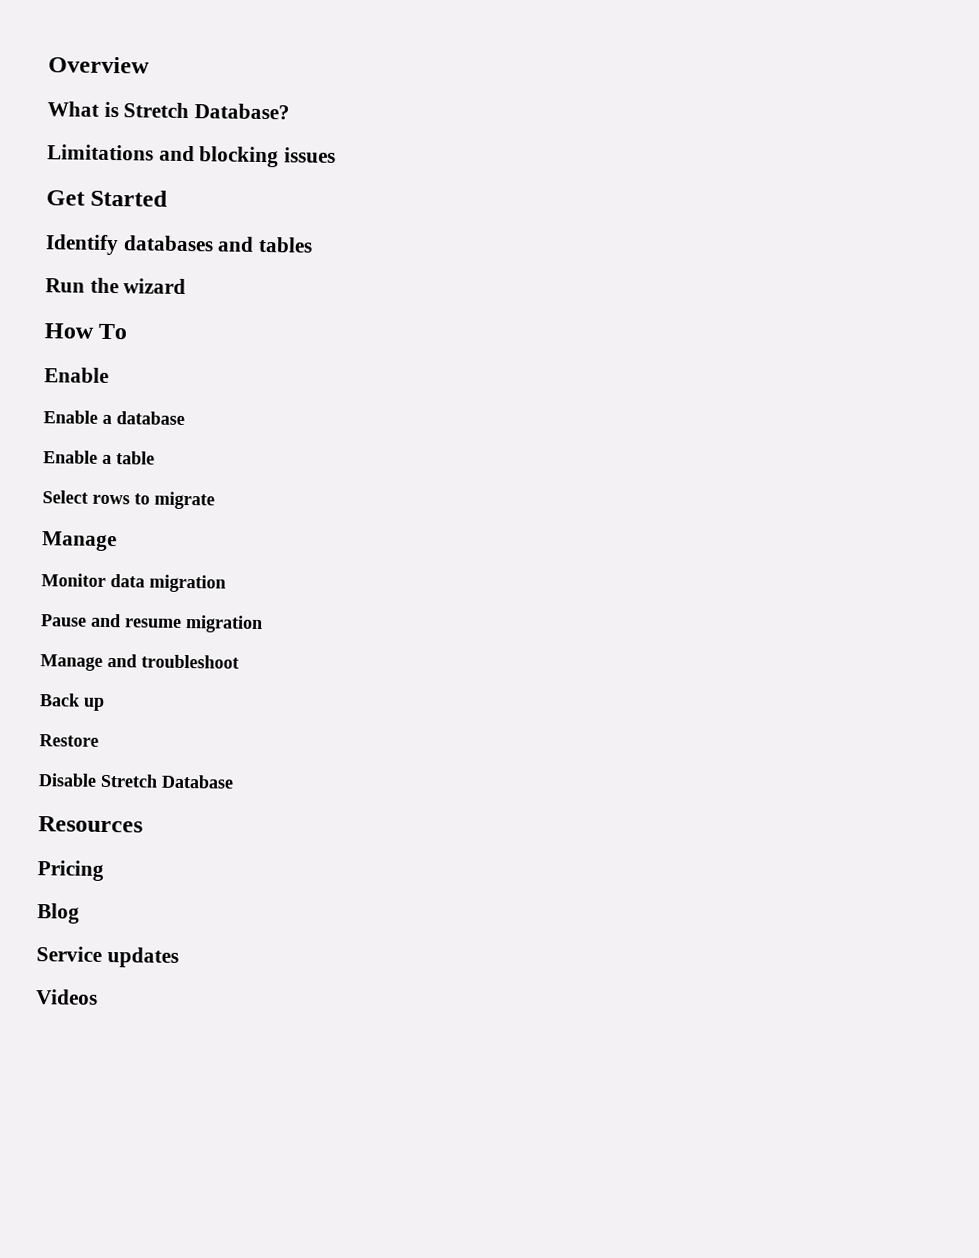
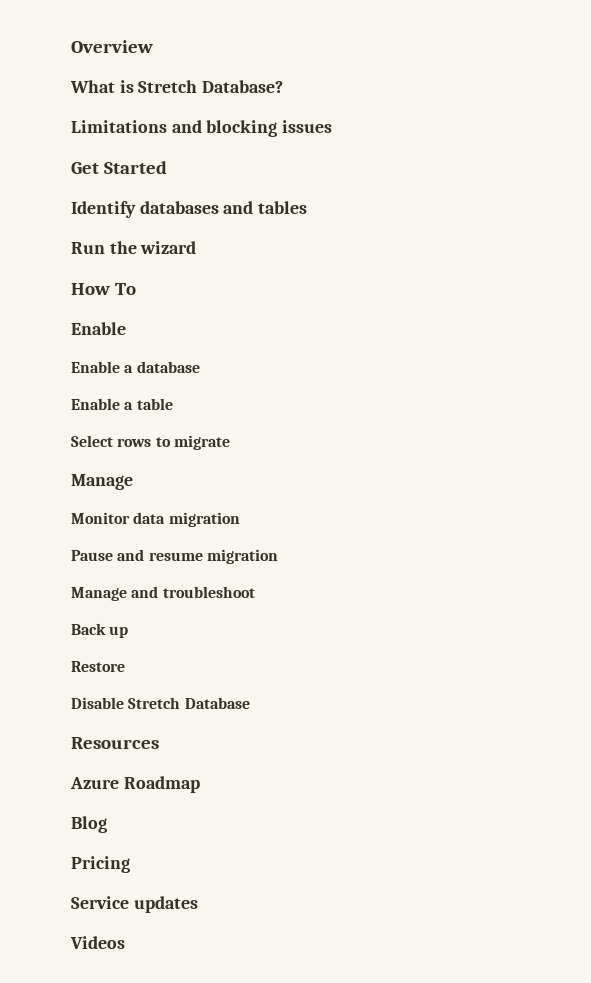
- Pricing
+ Azure Roadmap
+ Pricing

